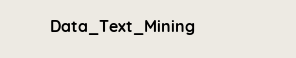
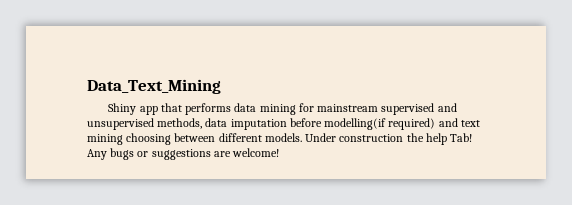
+ Shiny app that performs data mining for mainstream supervised and unsupervised methods, data imputation before modelling(if required) and text mining choosing between different models. Under construction the help Tab! Any bugs or suggestions are welcome!

